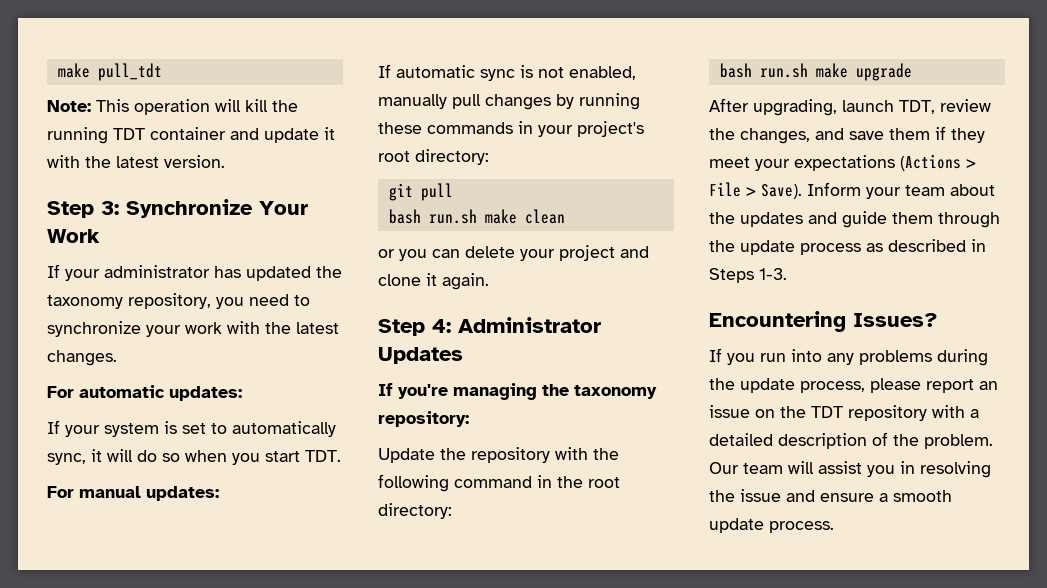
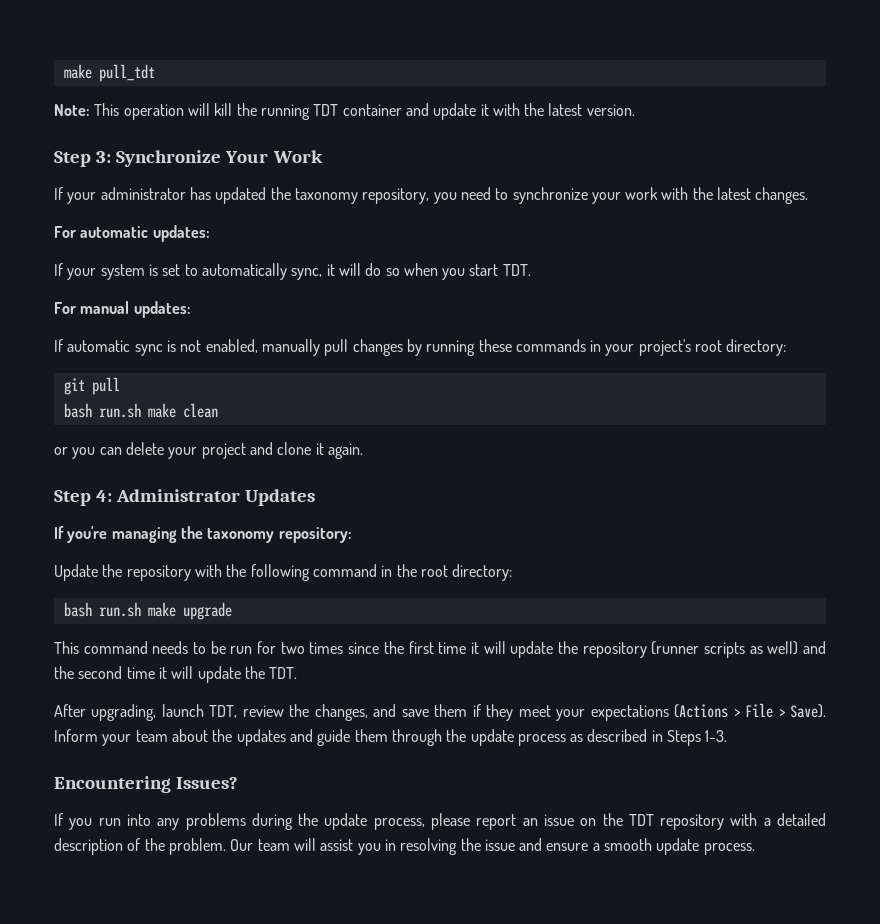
+ This command needs to be run for two times since the first time it will update the repository (runner scripts as well) and the second time it will update the TDT.

